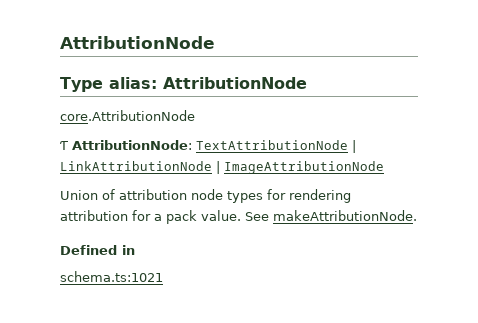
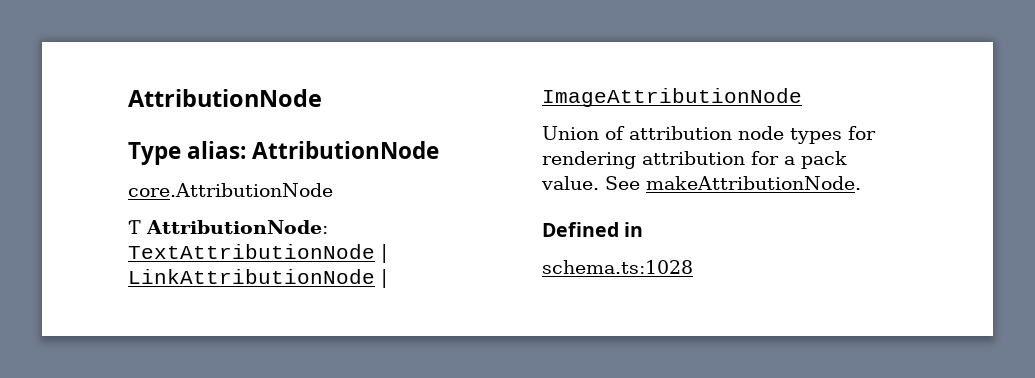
- schema.ts:1021
+ schema.ts:1028

